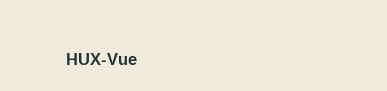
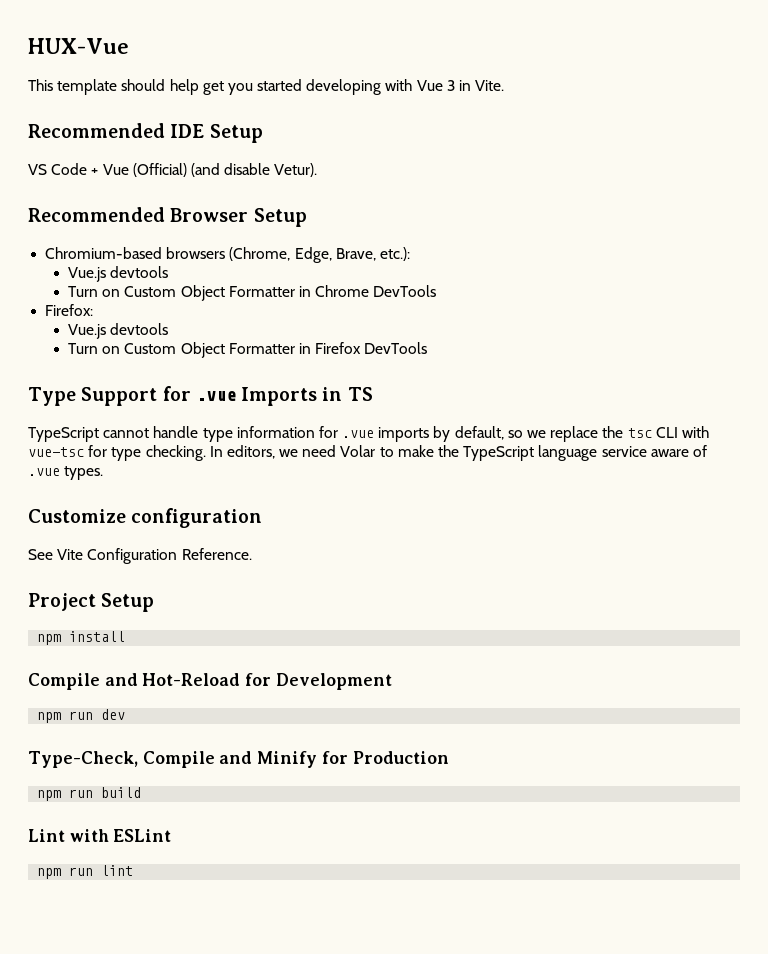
+ This template should help get you started developing with Vue 3 in Vite.
+ Recommended IDE Setup
+ VS Code + Vue (Official) (and disable Vetur).
+ Recommended Browser Setup
+ Chromium-based browsers (Chrome, Edge, Brave, etc.):
+ Vue.js devtools
+ Turn on Custom Object Formatter in Chrome DevTools
+ Firefox:
+ Vue.js devtools
+ Turn on Custom Object Formatter in Firefox DevTools
+ Type Support for .vue Imports in TS
+ TypeScript cannot handle type information for .vue imports by default, so we replace the tsc CLI with vue-tsc for type checking. In editors, we need Volar to make the TypeScript language service aware of .vue types.
+ Customize configuration
+ See Vite Configuration Reference.
+ Project Setup
+ npm install
+ Compile and Hot-Reload for Development
+ npm run dev
+ Type-Check, Compile and Minify for Production
+ npm run build
+ Lint with ESLint
+ npm run lint

